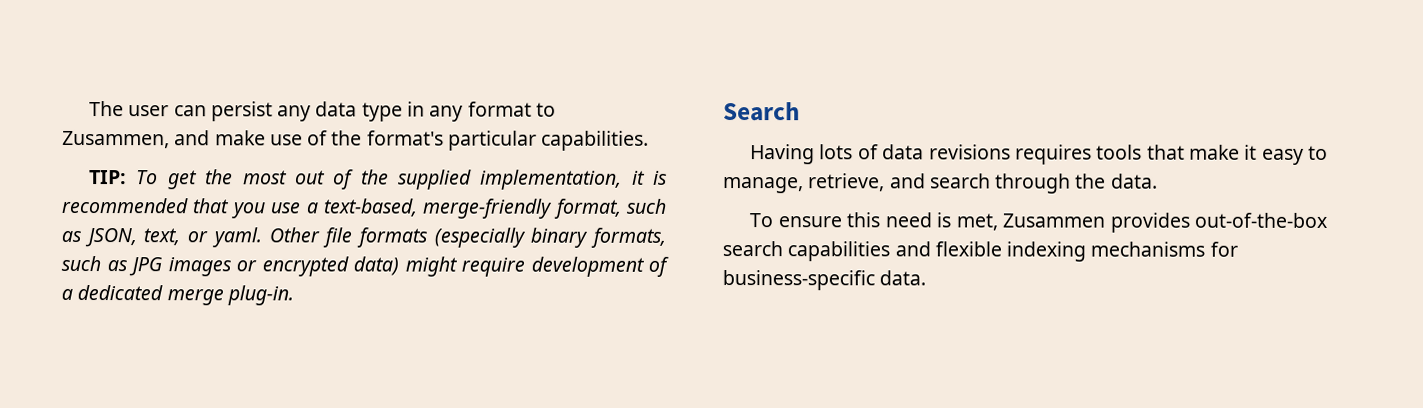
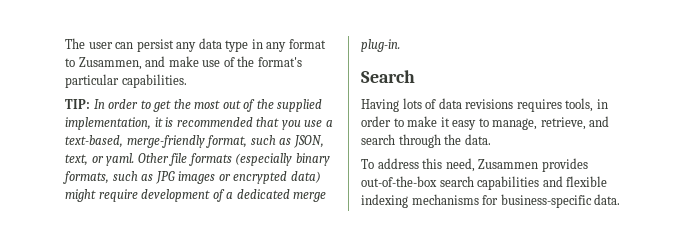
- TIP: To get the most out of the supplied implementation, it is recommended that you use a text-based, merge-friendly format, such as JSON, text, or yaml.
+ TIP: In order to get the most out of the supplied implementation, it is recommended that you use a text-based, merge-friendly format, such as JSON, text, or yaml.
- Having lots of data revisions requires tools that make it easy to manage, retrieve, and search through the data.
+ Having lots of data revisions requires tools, in order to make it easy to manage, retrieve, and search through the data.
- To ensure this need is met, Zusammen provides out-of-the-box search capabilities and flexible indexing mechanisms for business-specific data.
+ To address this need, Zusammen provides out-of-the-box search capabilities and flexible indexing mechanisms for business-specific data.

